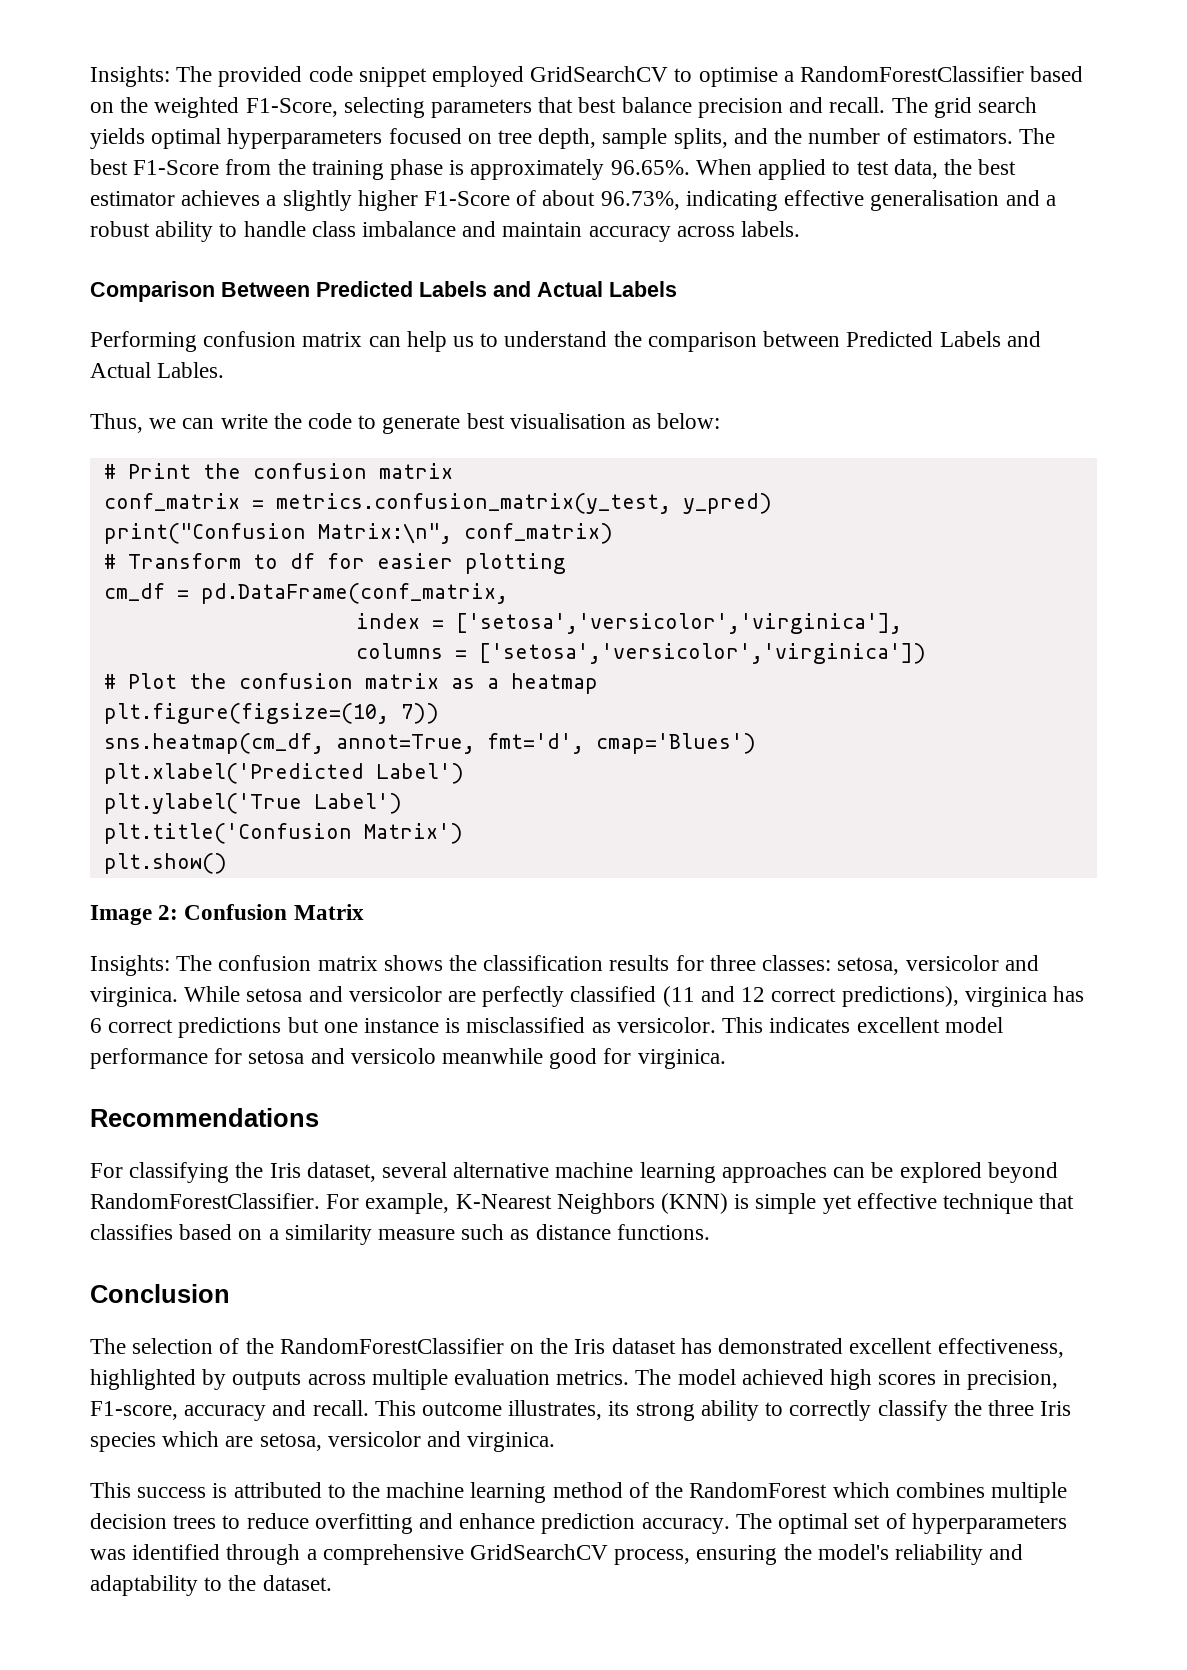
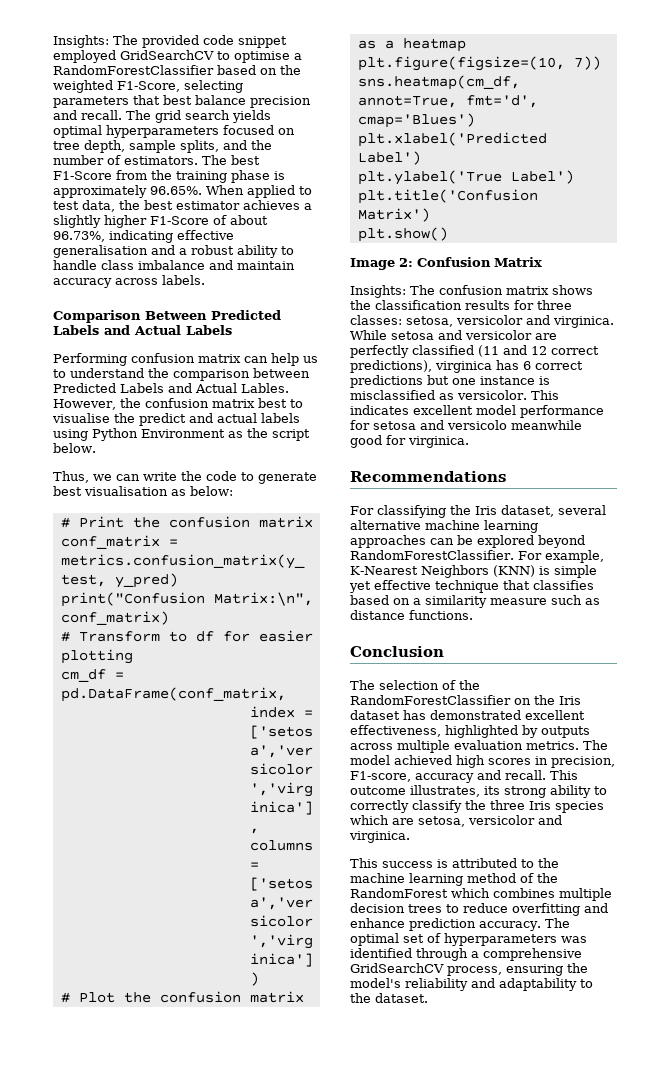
+ However, the confusion matrix best to visualise the predict and actual labels using Python Environment as the script below.

